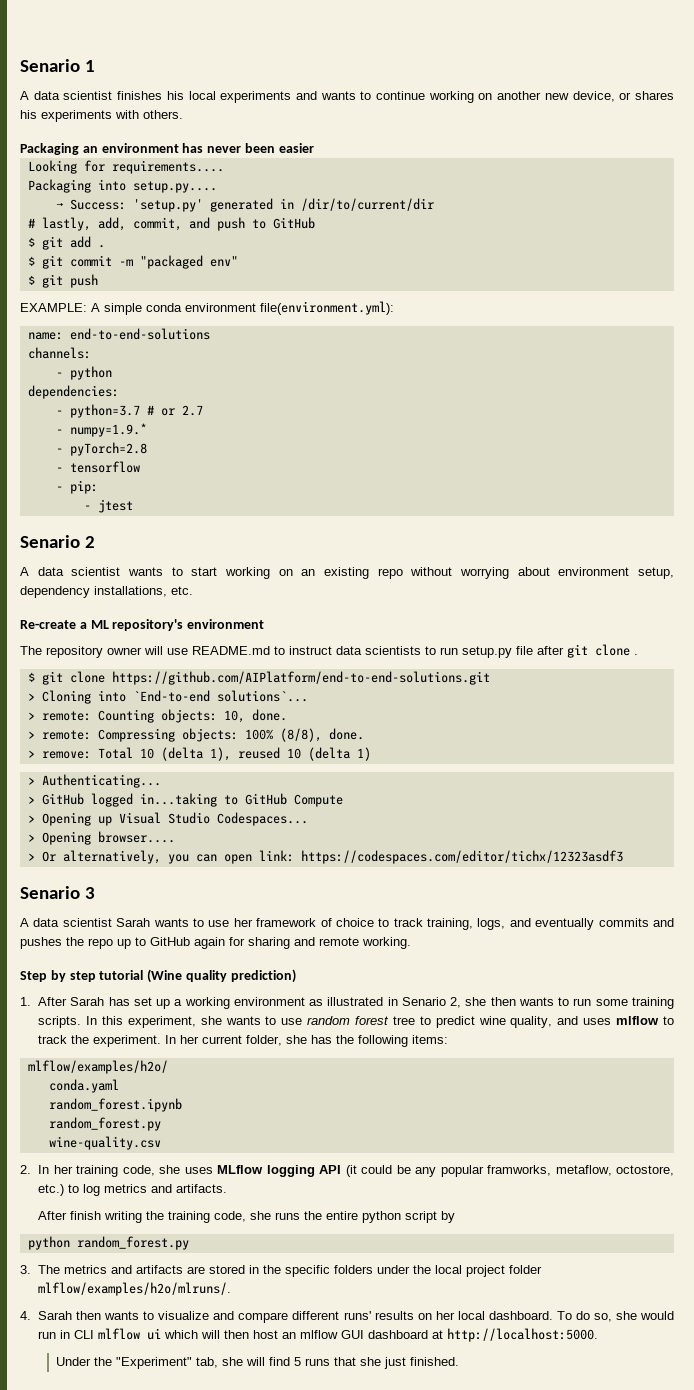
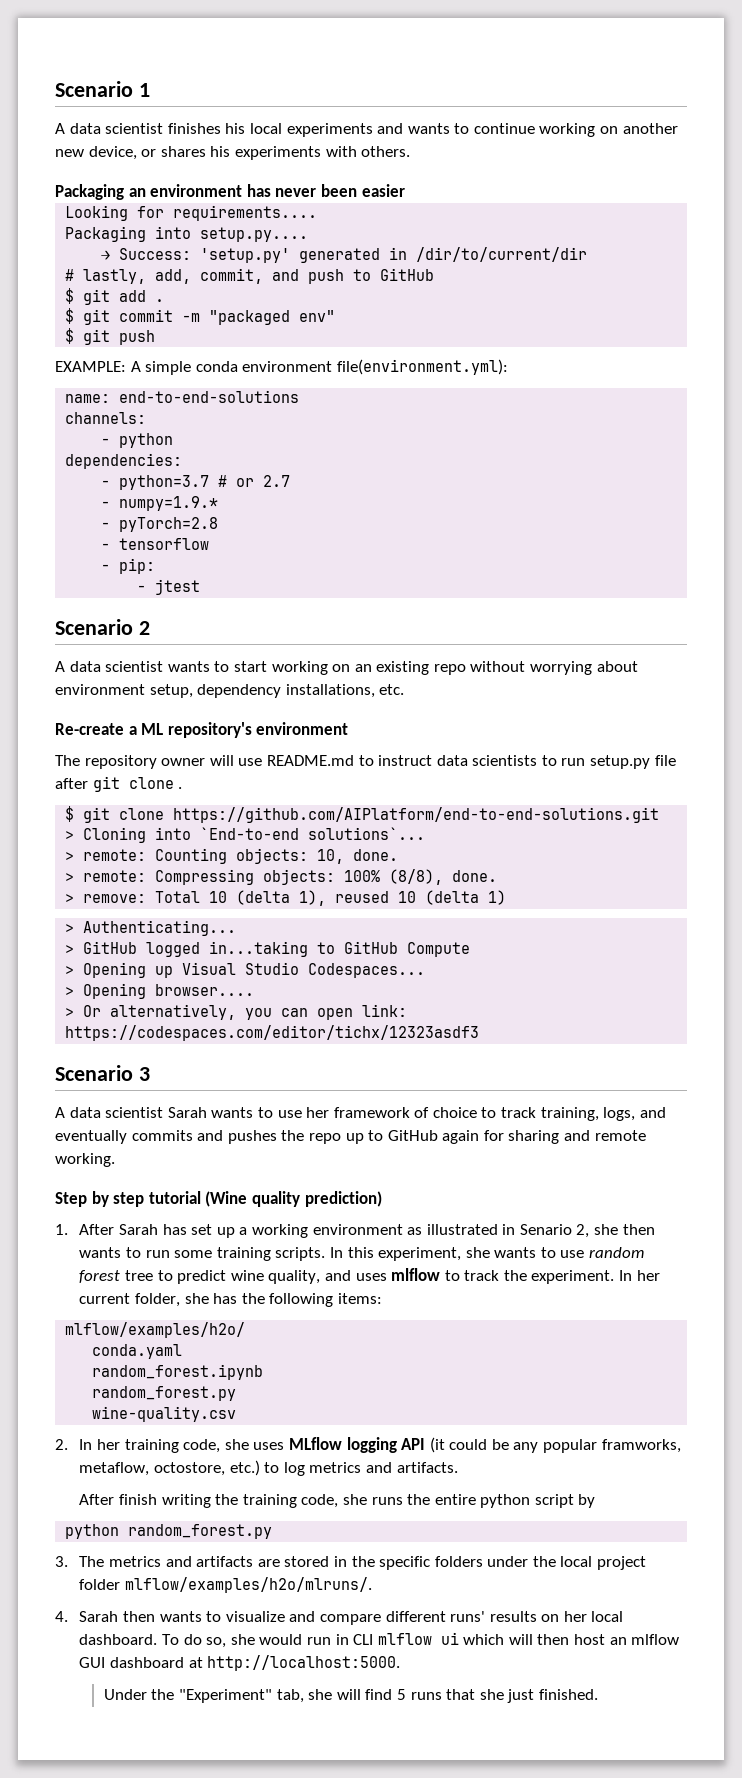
- Senario 1
+ Scenario 1
- Senario 2
+ Scenario 2
- Senario 3
+ Scenario 3

